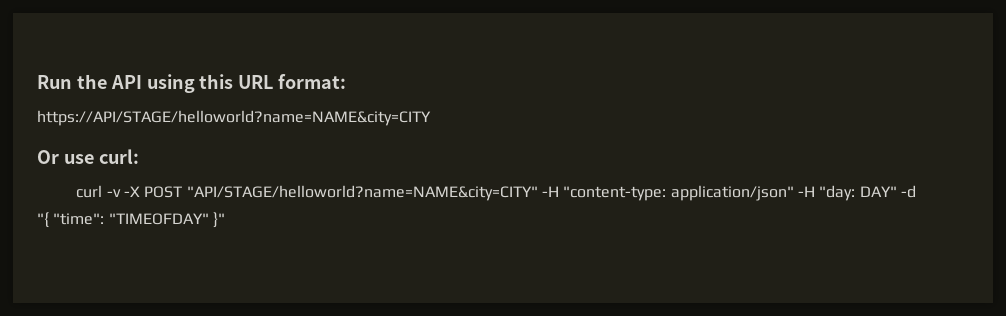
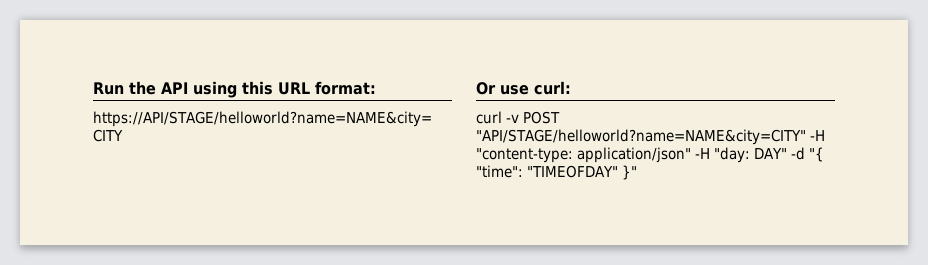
- curl -v -X POST "API/STAGE/helloworld?name=NAME&city=CITY" -H "content-type: application/json" -H "day: DAY" -d "{ "time": "TIMEOFDAY" }"
+ curl -v POST "API/STAGE/helloworld?name=NAME&city=CITY" -H "content-type: application/json" -H "day: DAY" -d "{ "time": "TIMEOFDAY" }"

